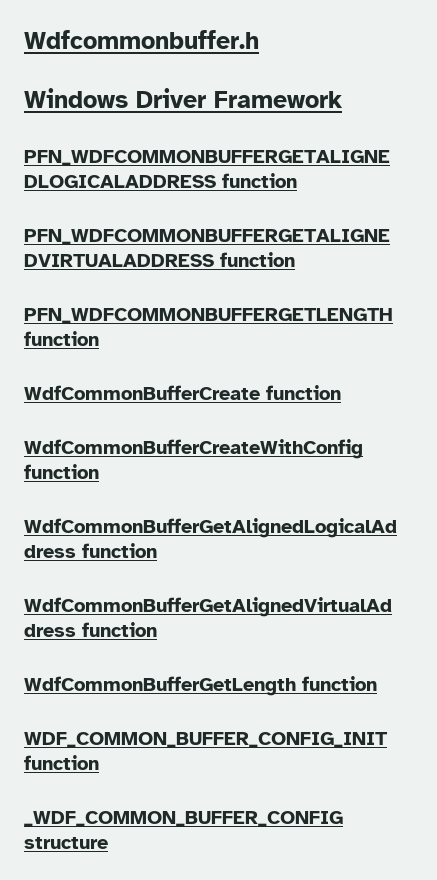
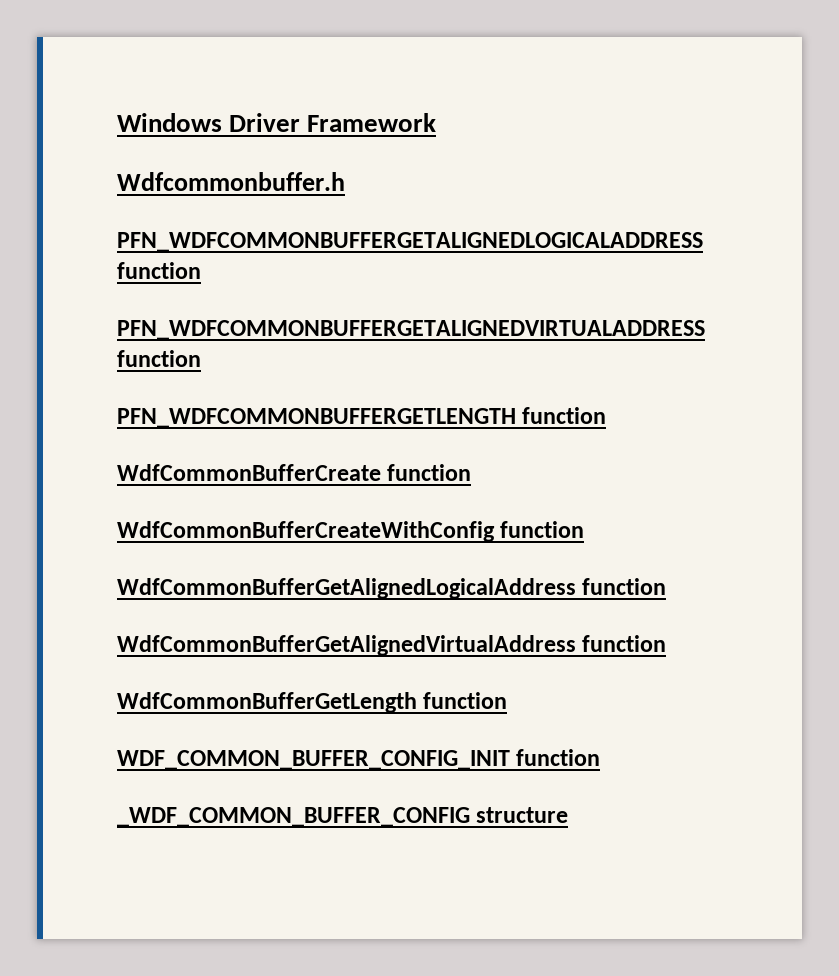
- Wdfcommonbuffer.h
+ Wdfcommonbuffer.h

